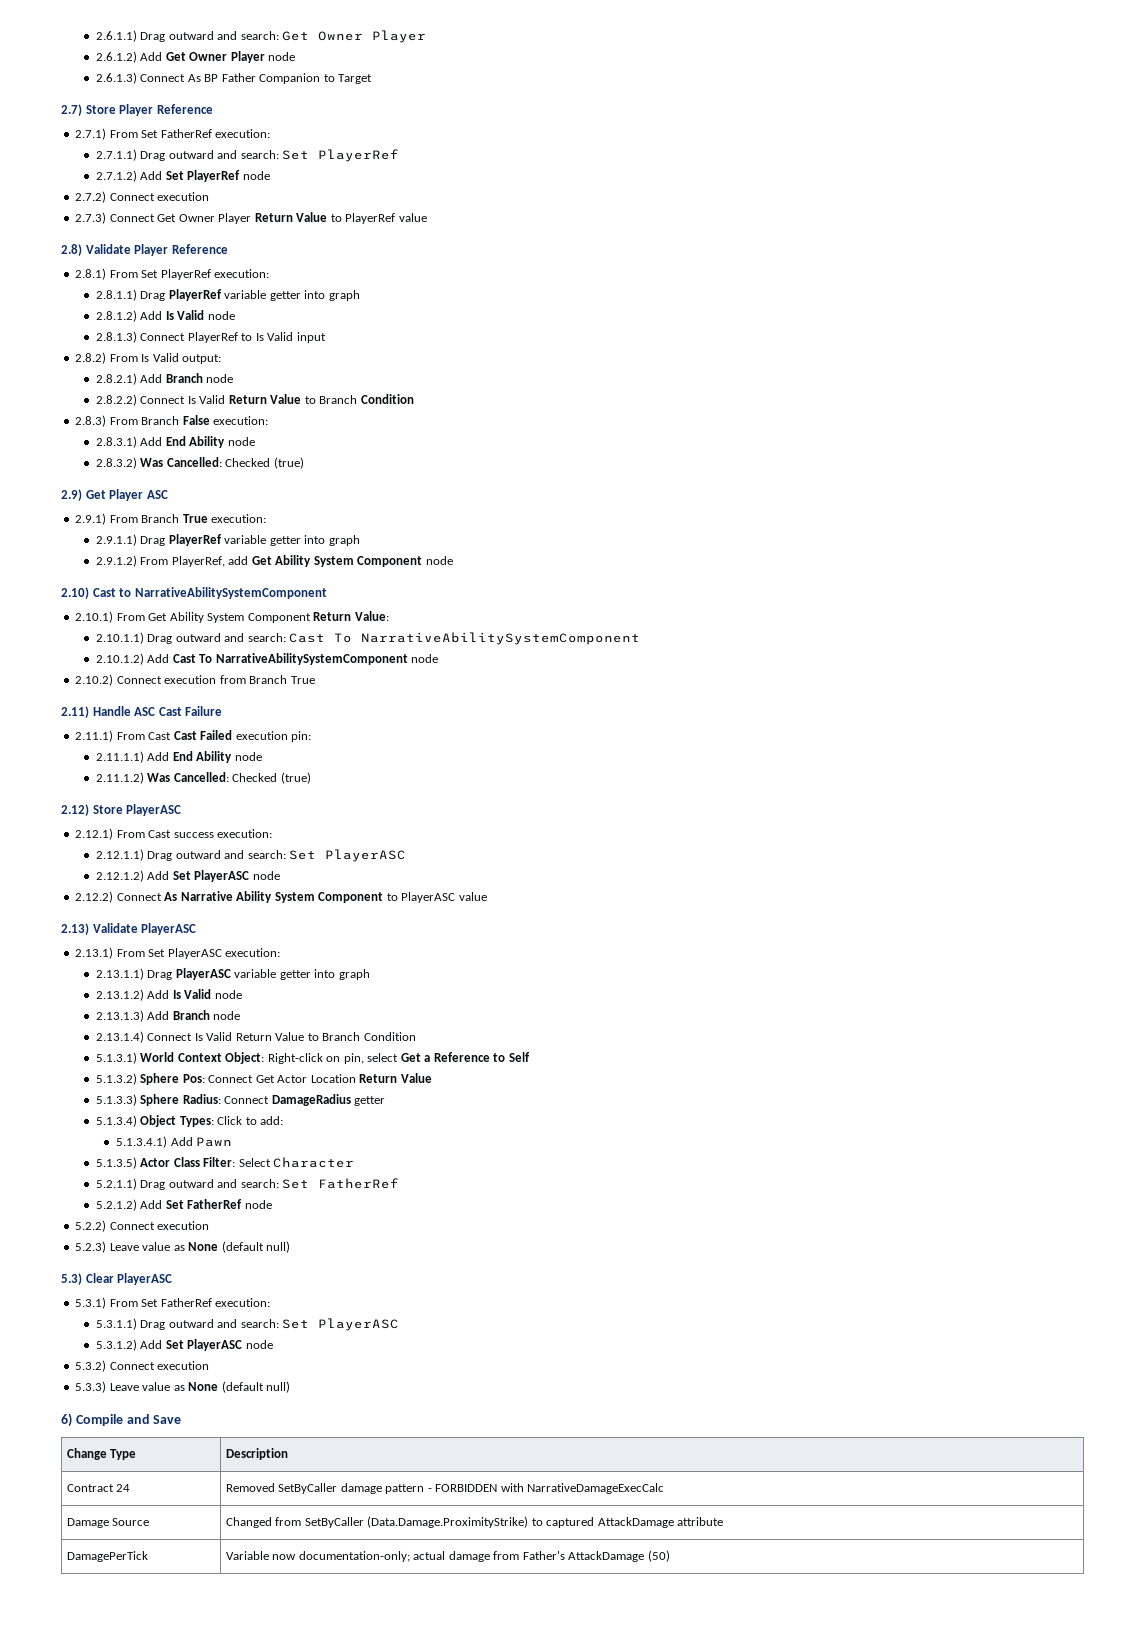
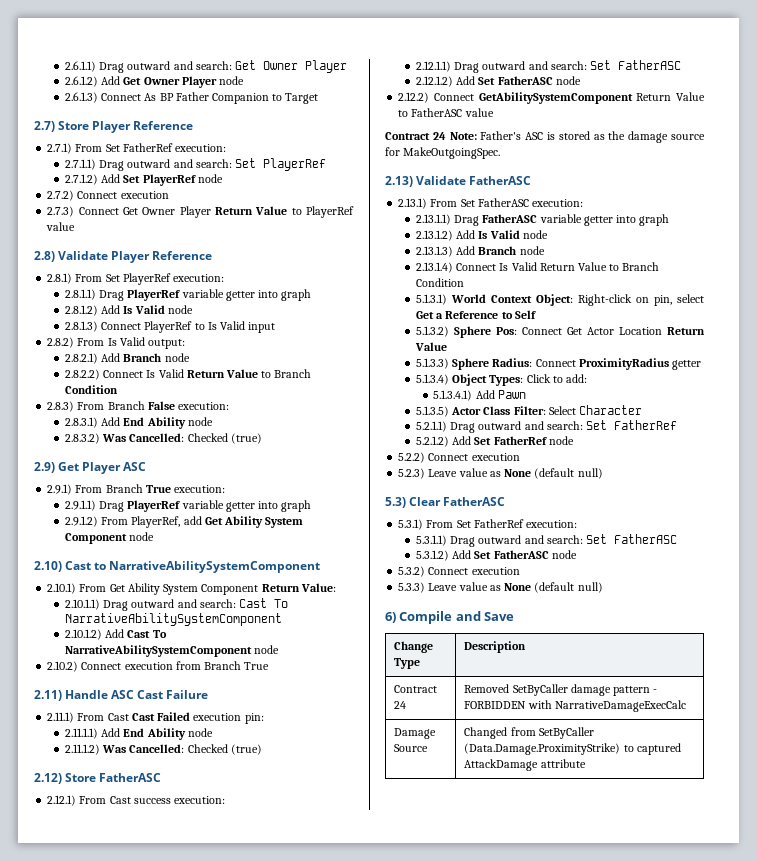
- 2.12) Store PlayerASC
+ 2.12) Store FatherASC
- 2.12.1.1) Drag outward and search: Set PlayerASC
+ 2.12.1.1) Drag outward and search: Set FatherASC
- 2.12.1.2) Add Set PlayerASC node
+ 2.12.1.2) Add Set FatherASC node
- 2.12.2) Connect As Narrative Ability System Component to PlayerASC value
+ 2.12.2) Connect GetAbilitySystemComponent Return Value to FatherASC value
+ Contract 24 Note: Father's ASC is stored as the damage source for MakeOutgoingSpec.
- 2.13) Validate PlayerASC
+ 2.13) Validate FatherASC
- 2.13.1) From Set PlayerASC execution:
+ 2.13.1) From Set FatherASC execution:
- 2.13.1.1) Drag PlayerASC variable getter into graph
+ 2.13.1.1) Drag FatherASC variable getter into graph
- 5.1.3.3) Sphere Radius: Connect DamageRadius getter
+ 5.1.3.3) Sphere Radius: Connect ProximityRadius getter
- 5.3) Clear PlayerASC
+ 5.3) Clear FatherASC
- 5.3.1.1) Drag outward and search: Set PlayerASC
+ 5.3.1.1) Drag outward and search: Set FatherASC
- 5.3.1.2) Add Set PlayerASC node
+ 5.3.1.2) Add Set FatherASC node
- DamagePerTick | Variable now documentation-only; actual damage from Father's AttackDamage (50)

